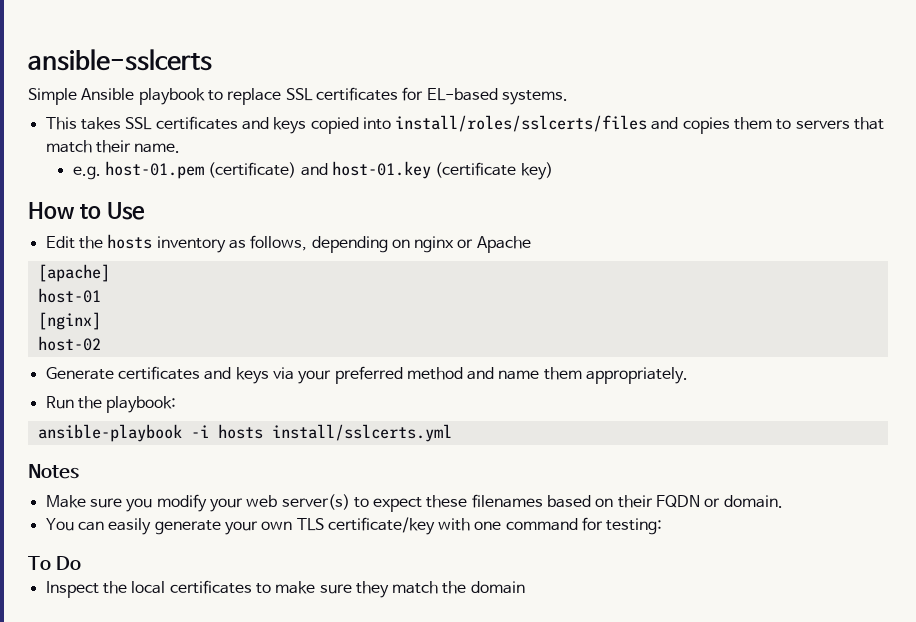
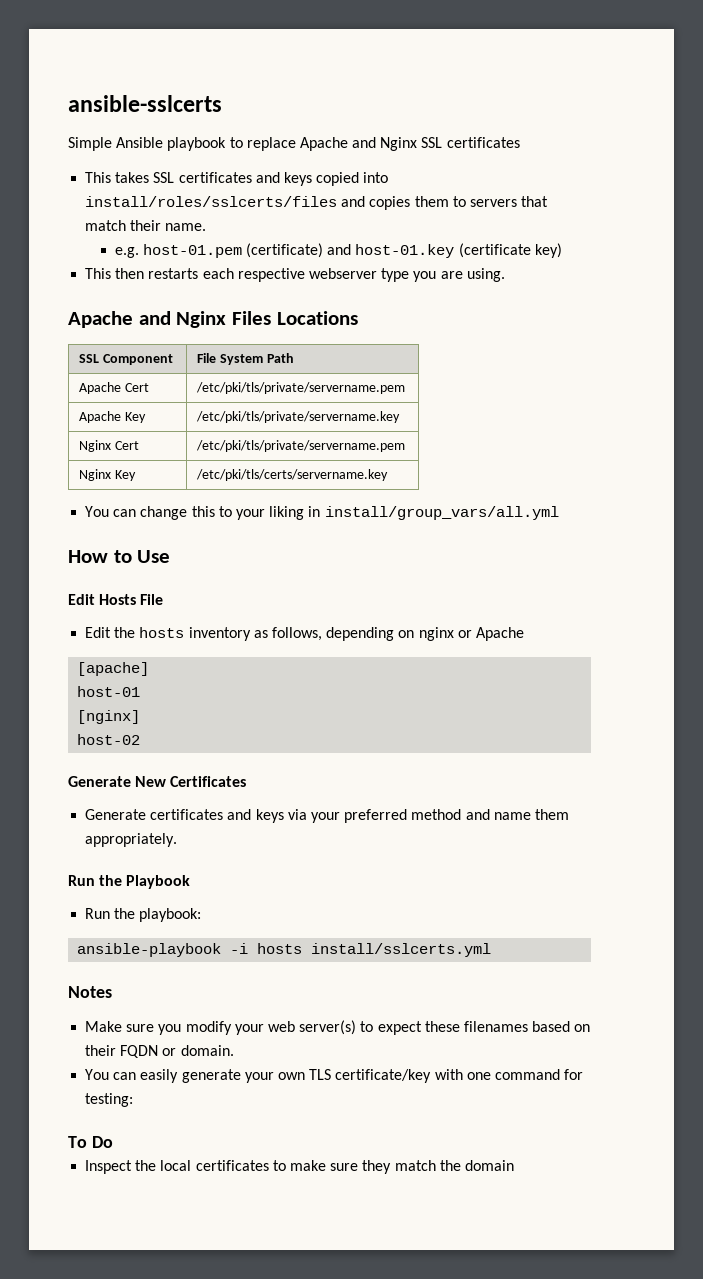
- Simple Ansible playbook to replace SSL certificates for EL-based systems.
+ Simple Ansible playbook to replace Apache and Nginx SSL certificates
+ This then restarts each respective webserver type you are using.
+ Apache and Nginx Files Locations
+ SSL Component | File System Path
+ Apache Cert | /etc/pki/tls/private/servername.pem
+ Apache Key | /etc/pki/tls/private/servername.key
+ Nginx Cert | /etc/pki/tls/private/servername.pem
+ Nginx Key | /etc/pki/tls/certs/servername.key
+ You can change this to your liking in install/group_vars/all.yml
+ Edit Hosts File
+ Generate New Certificates
+ Run the Playbook

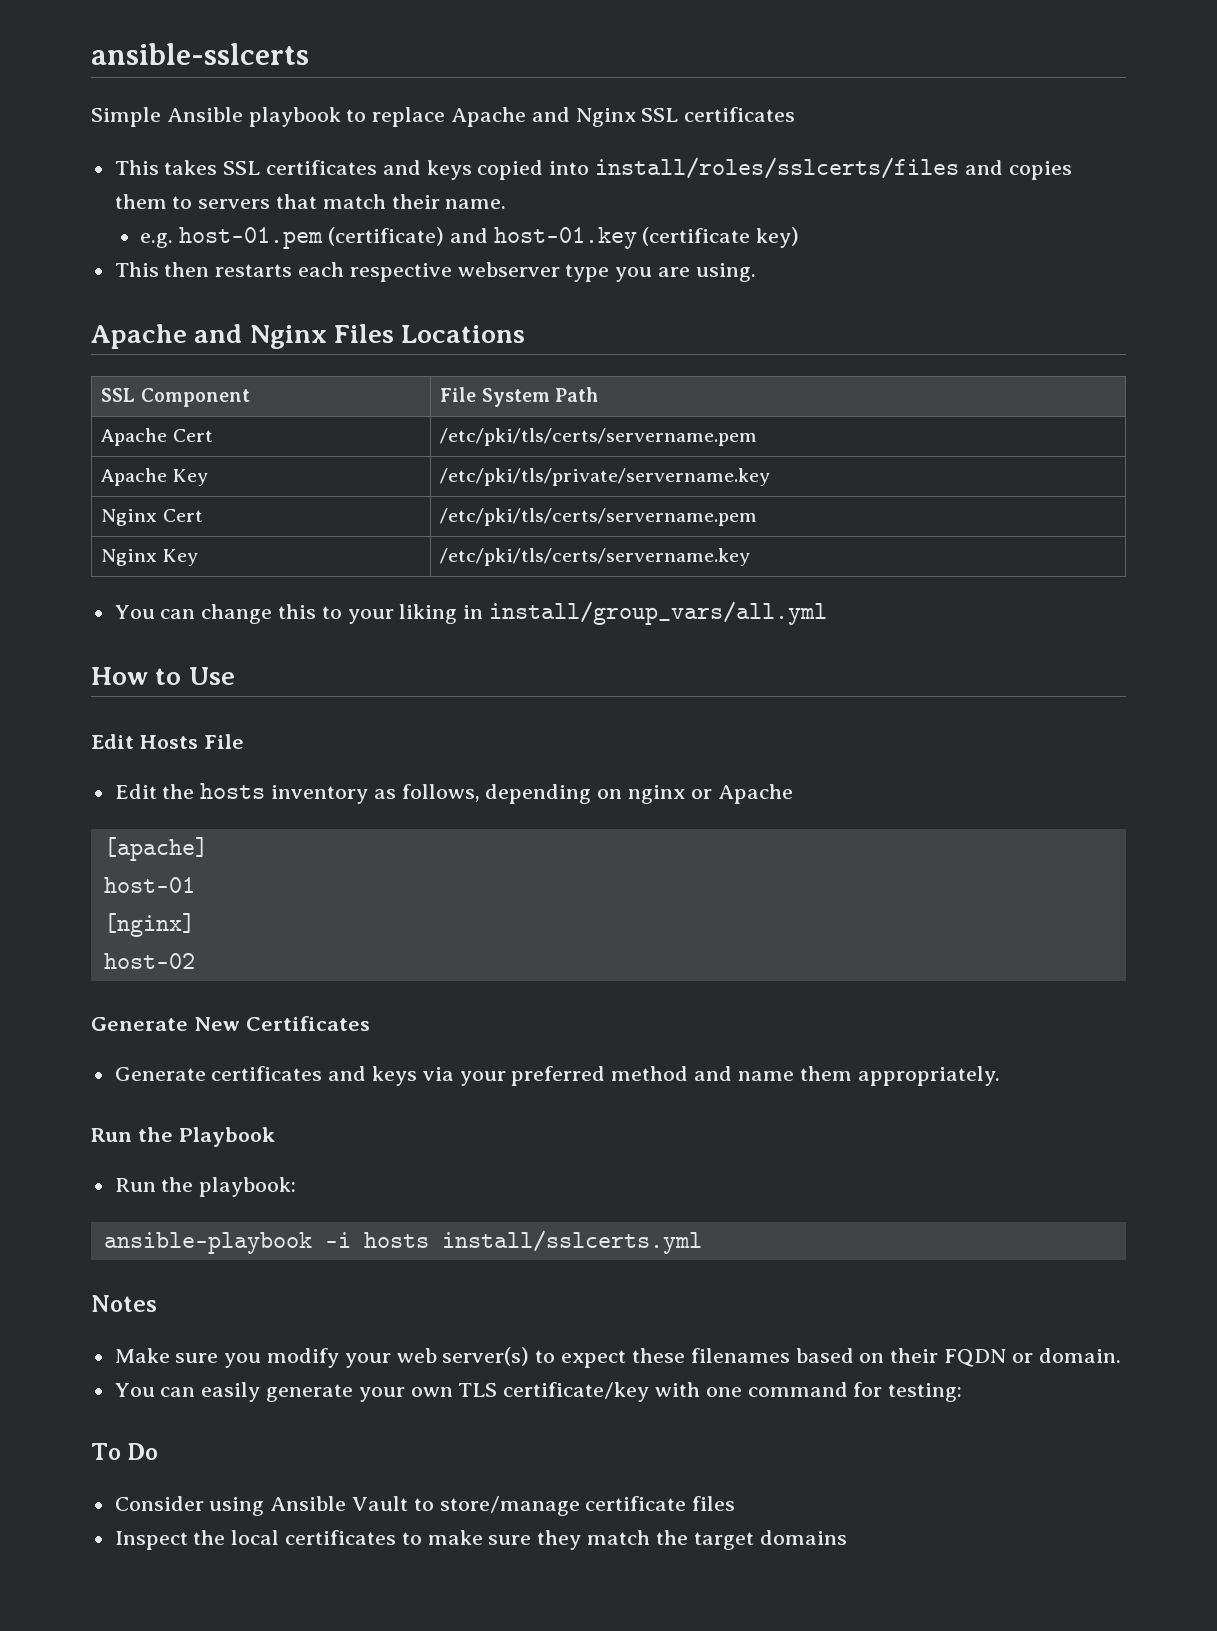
- Apache Cert | /etc/pki/tls/private/servername.pem
+ Apache Cert | /etc/pki/tls/certs/servername.pem
- Nginx Cert | /etc/pki/tls/private/servername.pem
+ Nginx Cert | /etc/pki/tls/certs/servername.pem
+ Consider using Ansible Vault to store/manage certificate files
- Inspect the local certificates to make sure they match the domain
+ Inspect the local certificates to make sure they match the target domains

